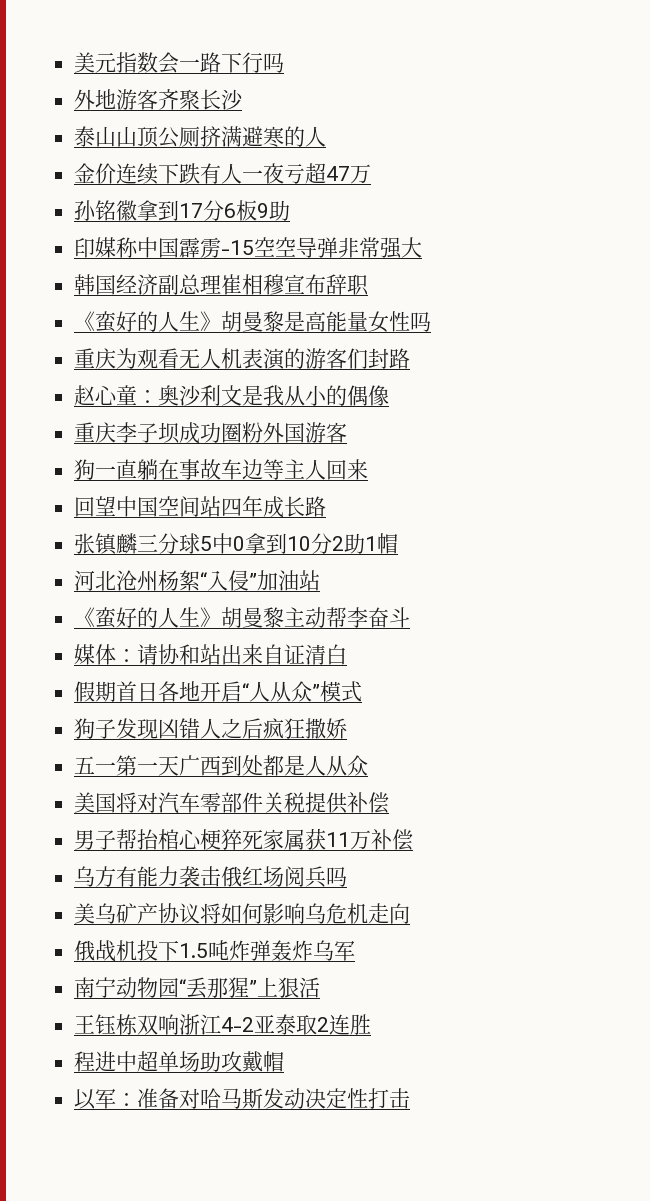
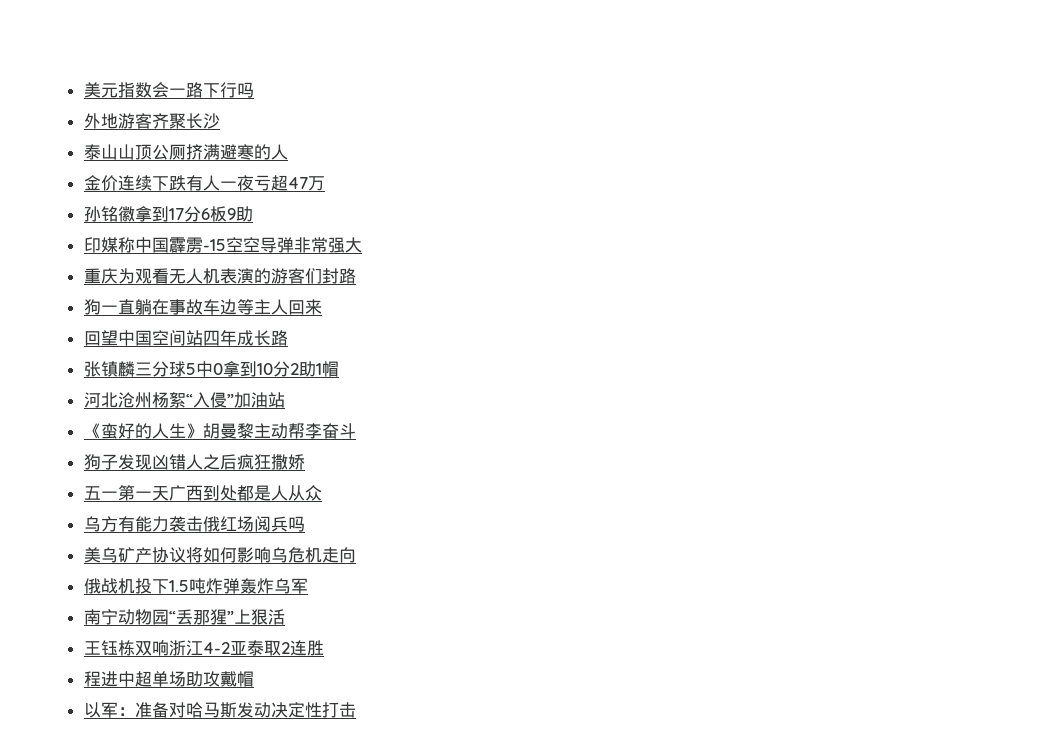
- 韩国经济副总理崔相穆宣布辞职
- 《蛮好的人生》胡曼黎是高能量女性吗
- 赵心童：奥沙利文是我从小的偶像
- 重庆李子坝成功圈粉外国游客
- 媒体：请协和站出来自证清白
- 假期首日各地开启“人从众”模式
- 美国将对汽车零部件关税提供补偿
- 男子帮抬棺心梗猝死家属获11万补偿

